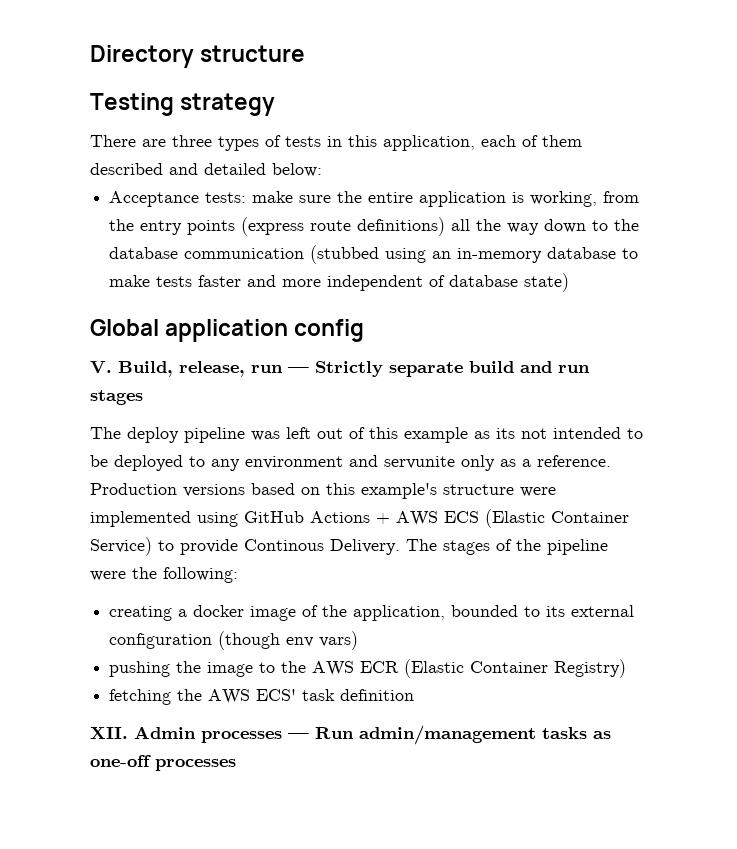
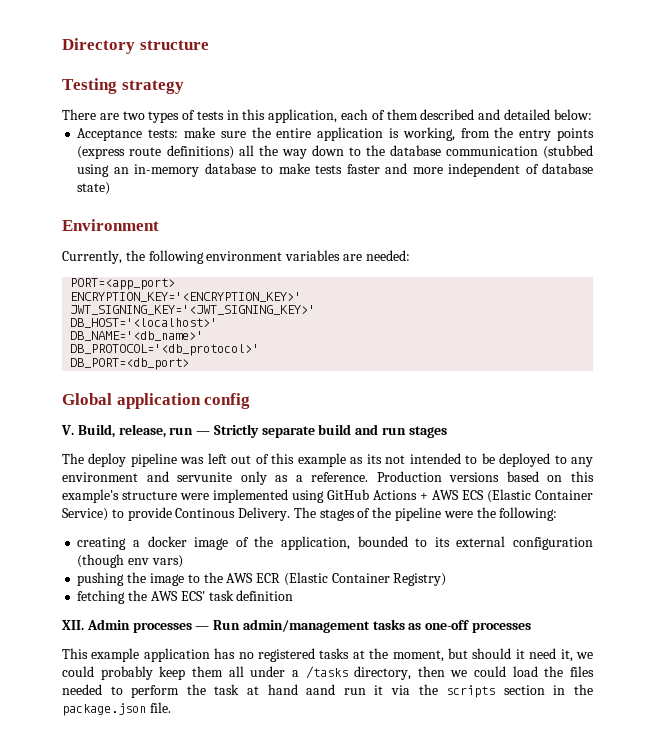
- There are three types of tests in this application, each of them described and detailed below:
+ There are two types of tests in this application, each of them described and detailed below:
+ Environment
+ Currently, the following environment variables are needed:
+ PORT=<app_port>
+ ENCRYPTION_KEY='<ENCRYPTION_KEY>'
+ JWT_SIGNING_KEY='<JWT_SIGNING_KEY>'
+ DB_HOST='<localhost>'
+ DB_NAME='<db_name>'
+ DB_PROTOCOL='<db_protocol>'
+ DB_PORT=<db_port>
+ This example application has no registered tasks at the moment, but should it need it, we could probably keep them all under a /tasks directory, then we could load the files needed to perform the task at hand aand run it via the scripts section in the package.json file.

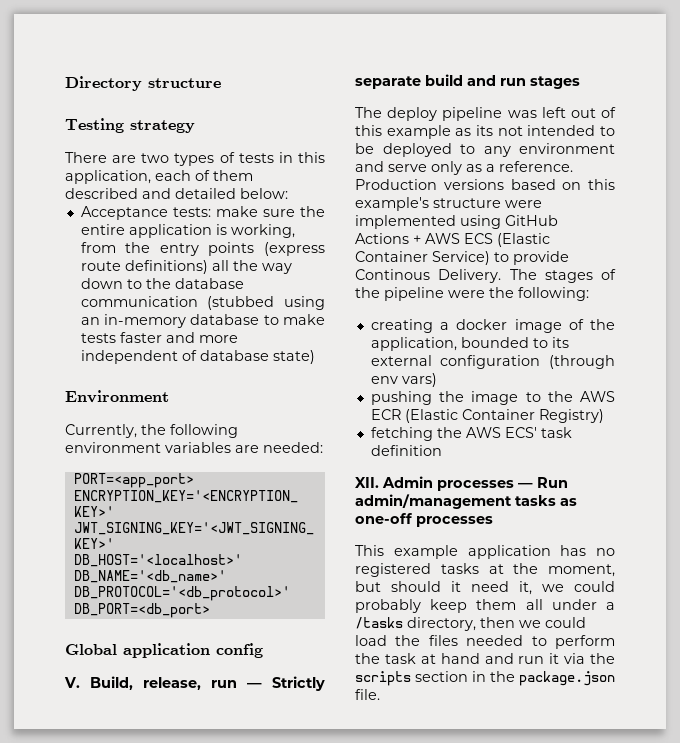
- The deploy pipeline was left out of this example as its not intended to be deployed to any environment and servunite only as a reference.
+ The deploy pipeline was left out of this example as its not intended to be deployed to any environment and serve only as a reference.
- creating a docker image of the application, bounded to its external configuration (though env vars)
+ creating a docker image of the application, bounded to its external configuration (through env vars)
- This example application has no registered tasks at the moment, but should it need it, we could probably keep them all under a /tasks directory, then we could load the files needed to perform the task at hand aand run it via the scripts section in the package.json file.
+ This example application has no registered tasks at the moment, but should it need it, we could probably keep them all under a /tasks directory, then we could load the files needed to perform the task at hand and run it via the scripts section in the package.json file.

